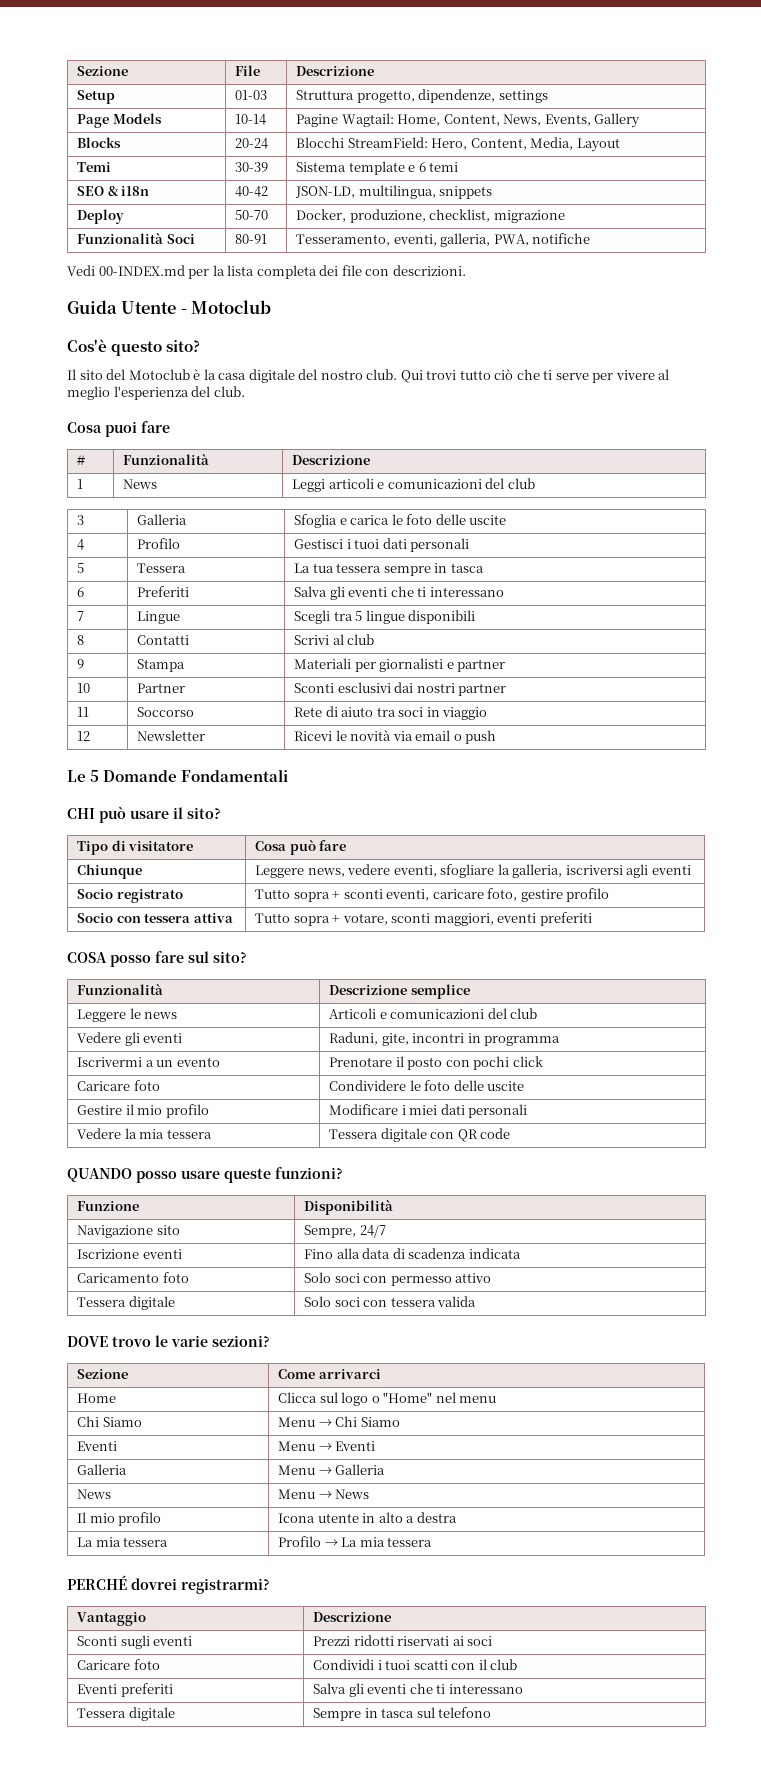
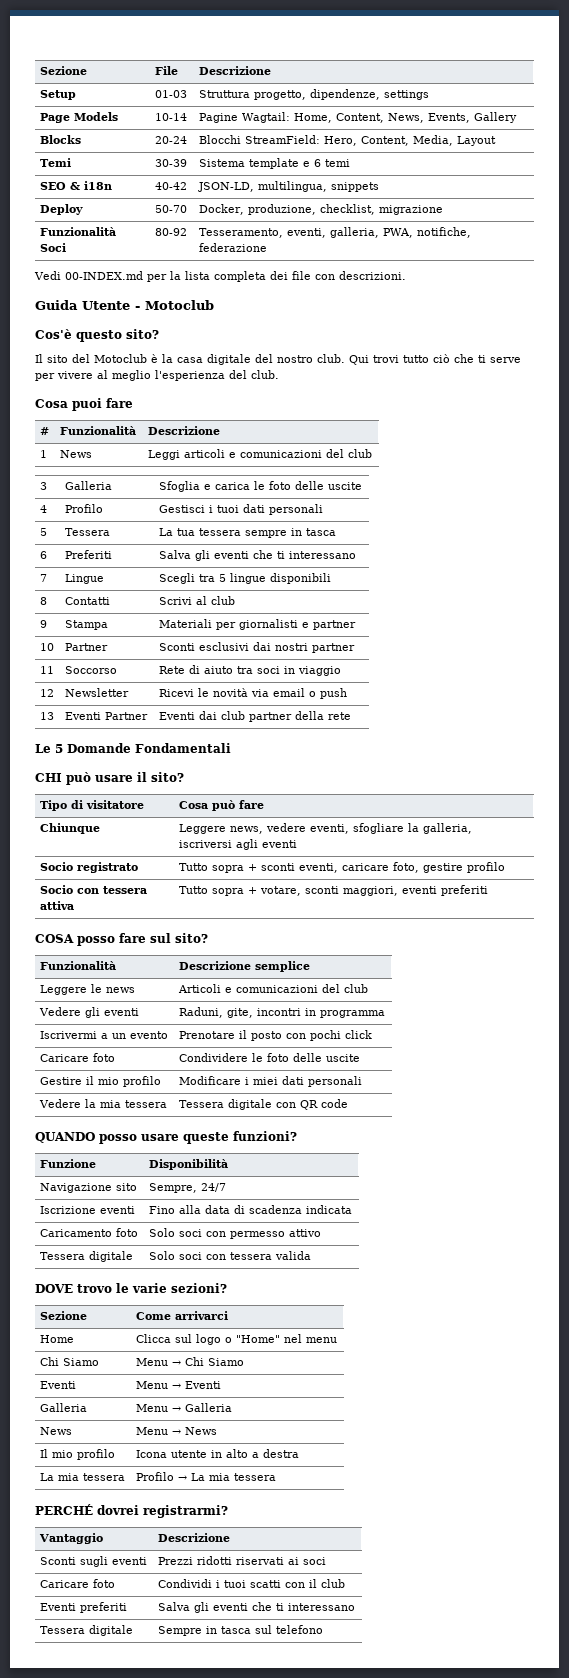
- Funzionalità Soci | 80-91 | Tesseramento, eventi, galleria, PWA, notifiche
+ Funzionalità Soci | 80-92 | Tesseramento, eventi, galleria, PWA, notifiche, federazione
+ 13 | Eventi Partner | Eventi dai club partner della rete

